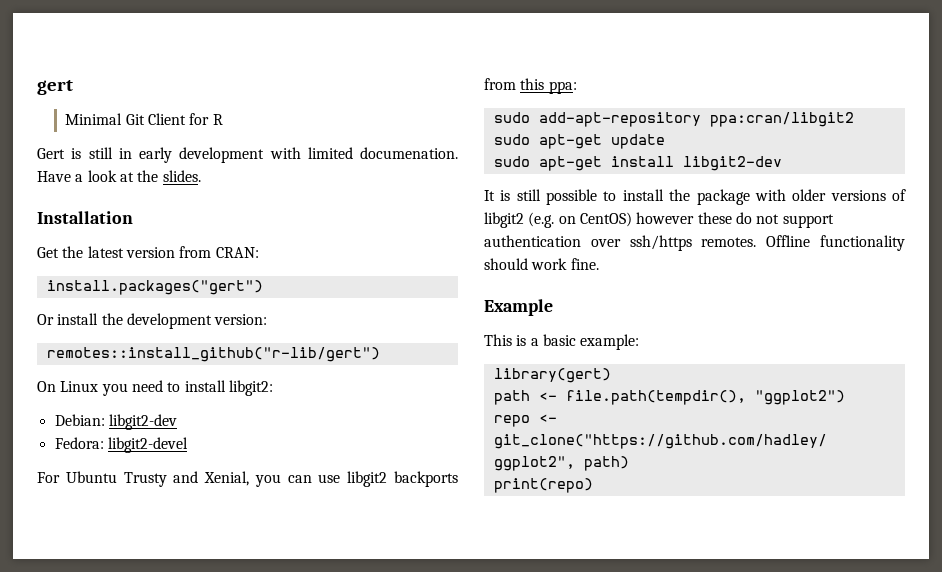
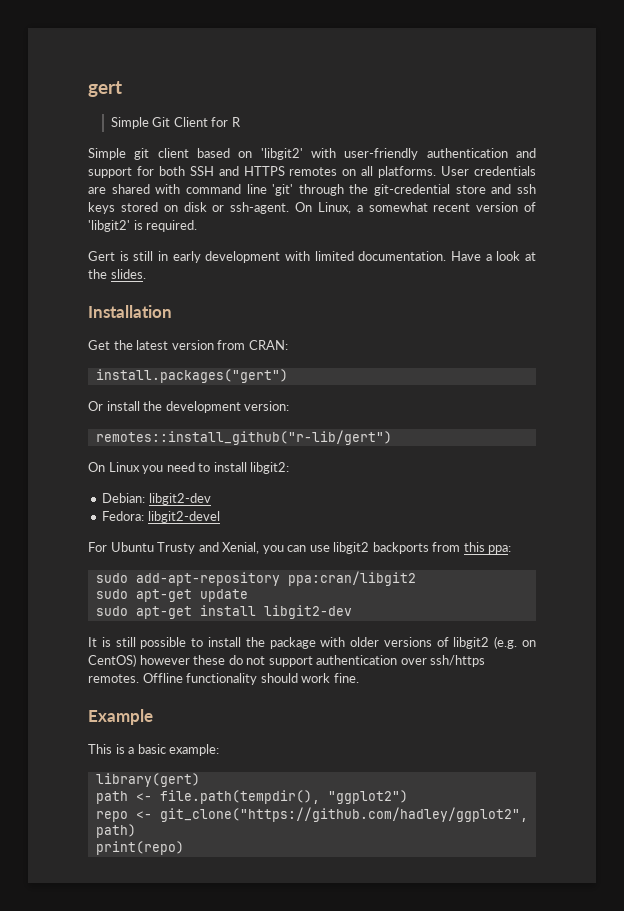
- Minimal Git Client for R
+ Simple Git Client for R
+ Simple git client based on 'libgit2' with user-friendly authentication and support for both SSH and HTTPS remotes on all platforms. User credentials are shared with command line 'git' through the git-credential store and ssh keys stored on disk or ssh-agent. On Linux, a somewhat recent version of 'libgit2' is required.
- Gert is still in early development with limited documenation.
+ Gert is still in early development with limited documentation.

